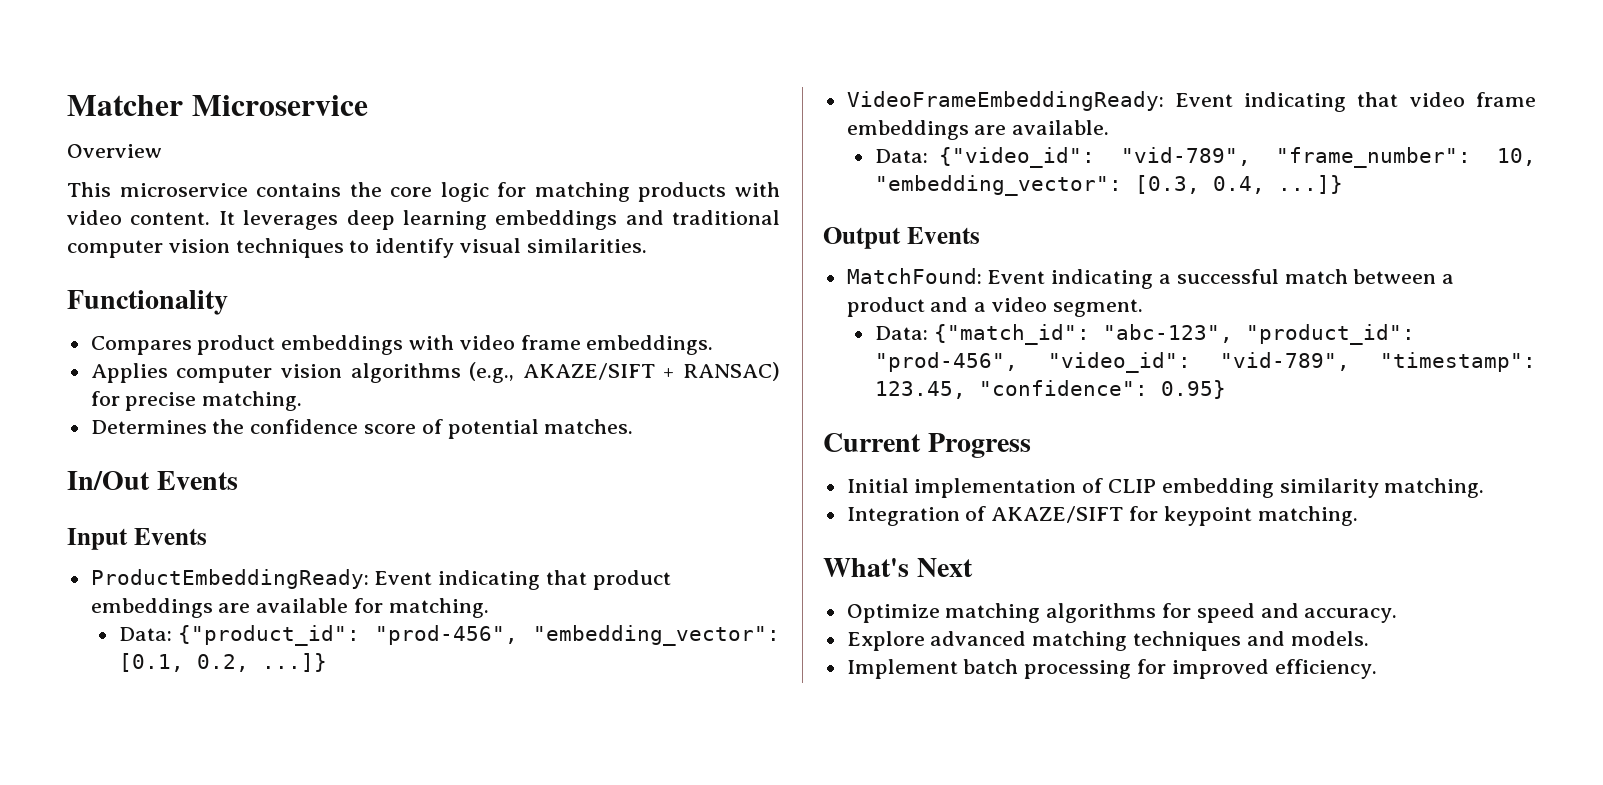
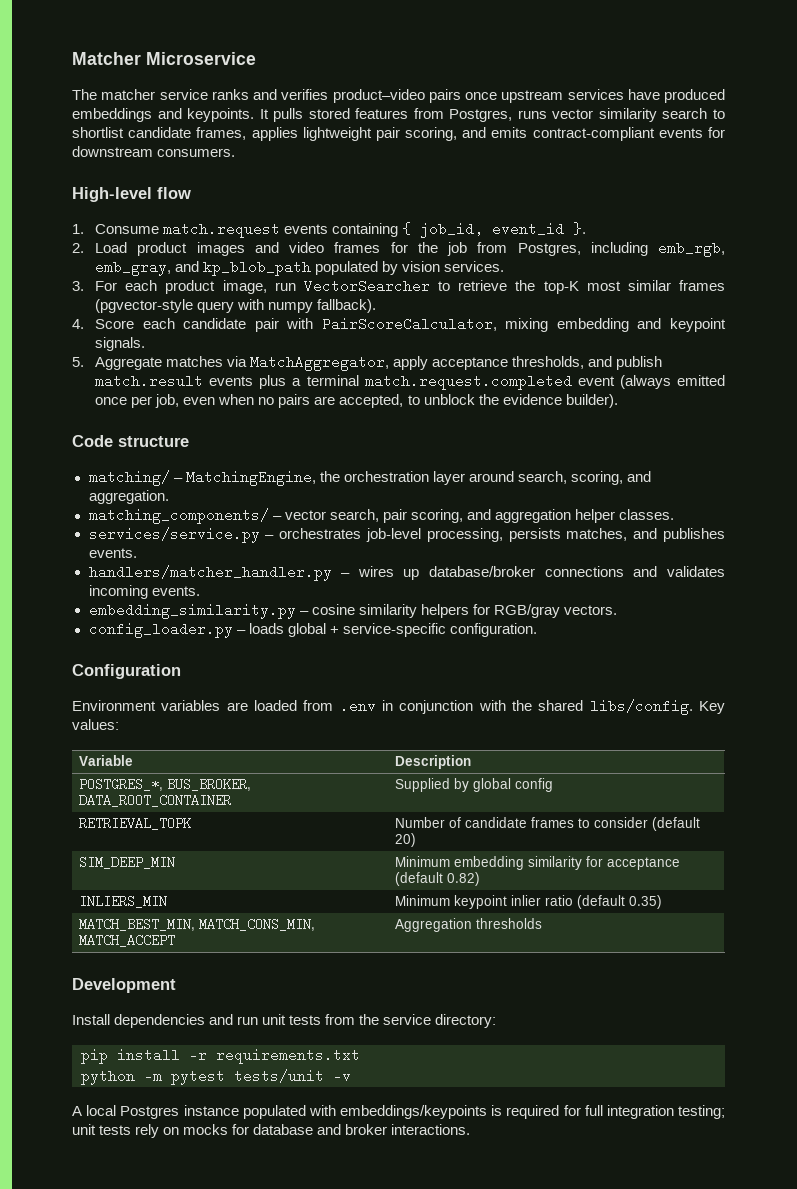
- Overview
- This microservice contains the core logic for matching products with video content. It leverages deep learning embeddings and traditional computer vision techniques to identify visual similarities.
- Functionality
- Compares product embeddings with video frame embeddings.
- Applies computer vision algorithms (e.g., AKAZE/SIFT + RANSAC) for precise matching.
- Determines the confidence score of potential matches.
- In/Out Events
- Input Events
- ProductEmbeddingReady: Event indicating that product embeddings are available for matching.
- Data: {"product_id": "prod-456", "embedding_vector": [0.1, 0.2, ...]}
- VideoFrameEmbeddingReady: Event indicating that video frame embeddings are available.
- Data: {"video_id": "vid-789", "frame_number": 10, "embedding_vector": [0.3, 0.4, ...]}
- Output Events
- MatchFound: Event indicating a successful match between a product and a video segment.
- Data: {"match_id": "abc-123", "product_id": "prod-456", "video_id": "vid-789", "timestamp": 123.45, "confidence": 0.95}
- Current Progress
- Initial implementation of CLIP embedding similarity matching.
- Integration of AKAZE/SIFT for keypoint matching.
- What's Next
- Optimize matching algorithms for speed and accuracy.
- Explore advanced matching techniques and models.
- Implement batch processing for improved efficiency.
+ The matcher service ranks and verifies product–video pairs once upstream services have produced embeddings and keypoints. It pulls stored features from Postgres, runs vector similarity search to shortlist candidate frames, applies lightweight pair scoring, and emits contract-compliant events for downstream consumers.
+ High-level flow
+ 1. Consume match.request events containing { job_id, event_id }.
+ 2. Load product images and video frames for the job from Postgres, including emb_rgb, emb_gray, and kp_blob_path populated by vision services.
+ 3. For each product image, run VectorSearcher to retrieve the top-K most similar frames (pgvector-style query with numpy fallback).
+ 4. Score each candidate pair with PairScoreCalculator, mixing embedding and keypoint signals.
+ 5. Aggregate matches via MatchAggregator, apply acceptance thresholds, and publish match.result events plus a terminal match.request.completed event (always emitted once per job, even when no pairs are accepted, to unblock the evidence builder).
+ Code structure
+ matching/ – MatchingEngine, the orchestration layer around search, scoring, and aggregation.
+ matching_components/ – vector search, pair scoring, and aggregation helper classes.
+ services/service.py – orchestrates job-level processing, persists matches, and publishes events.
+ handlers/matcher_handler.py – wires up database/broker connections and validates incoming events.
+ embedding_similarity.py – cosine similarity helpers for RGB/gray vectors.
+ config_loader.py – loads global + service-specific configuration.
+ Configuration
+ Environment variables are loaded from .env in conjunction with the shared libs/config. Key values:
+ Variable | Description
+ POSTGRES_*, BUS_BROKER, DATA_ROOT_CONTAINER | Supplied by global config
+ RETRIEVAL_TOPK | Number of candidate frames to consider (default 20)
+ SIM_DEEP_MIN | Minimum embedding similarity for acceptance (default 0.82)
+ INLIERS_MIN | Minimum keypoint inlier ratio (default 0.35)
+ MATCH_BEST_MIN, MATCH_CONS_MIN, MATCH_ACCEPT | Aggregation thresholds
+ Development
+ Install dependencies and run unit tests from the service directory:
+ pip install -r requirements.txt
+ python -m pytest tests/unit -v
+ A local Postgres instance populated with embeddings/keypoints is required for full integration testing; unit tests rely on mocks for database and broker interactions.

